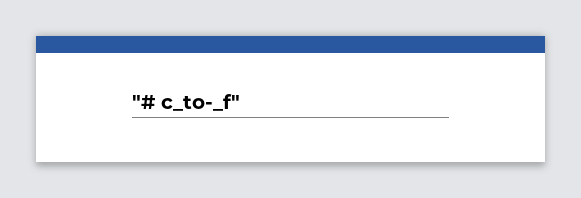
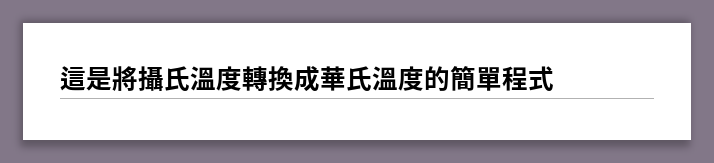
- "# c_to-_f"
+ 這是將攝氏溫度轉換成華氏溫度的簡單程式

